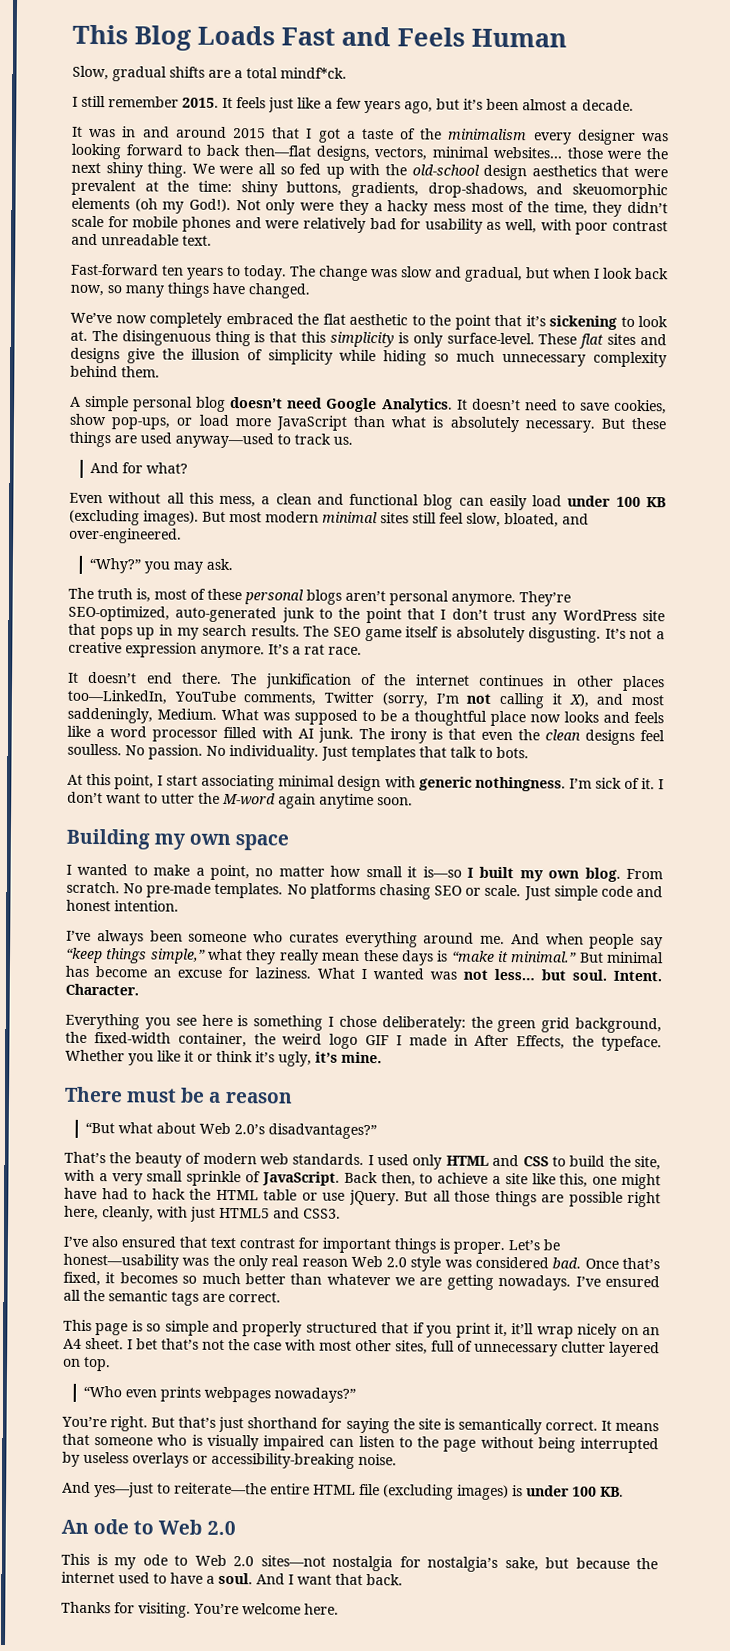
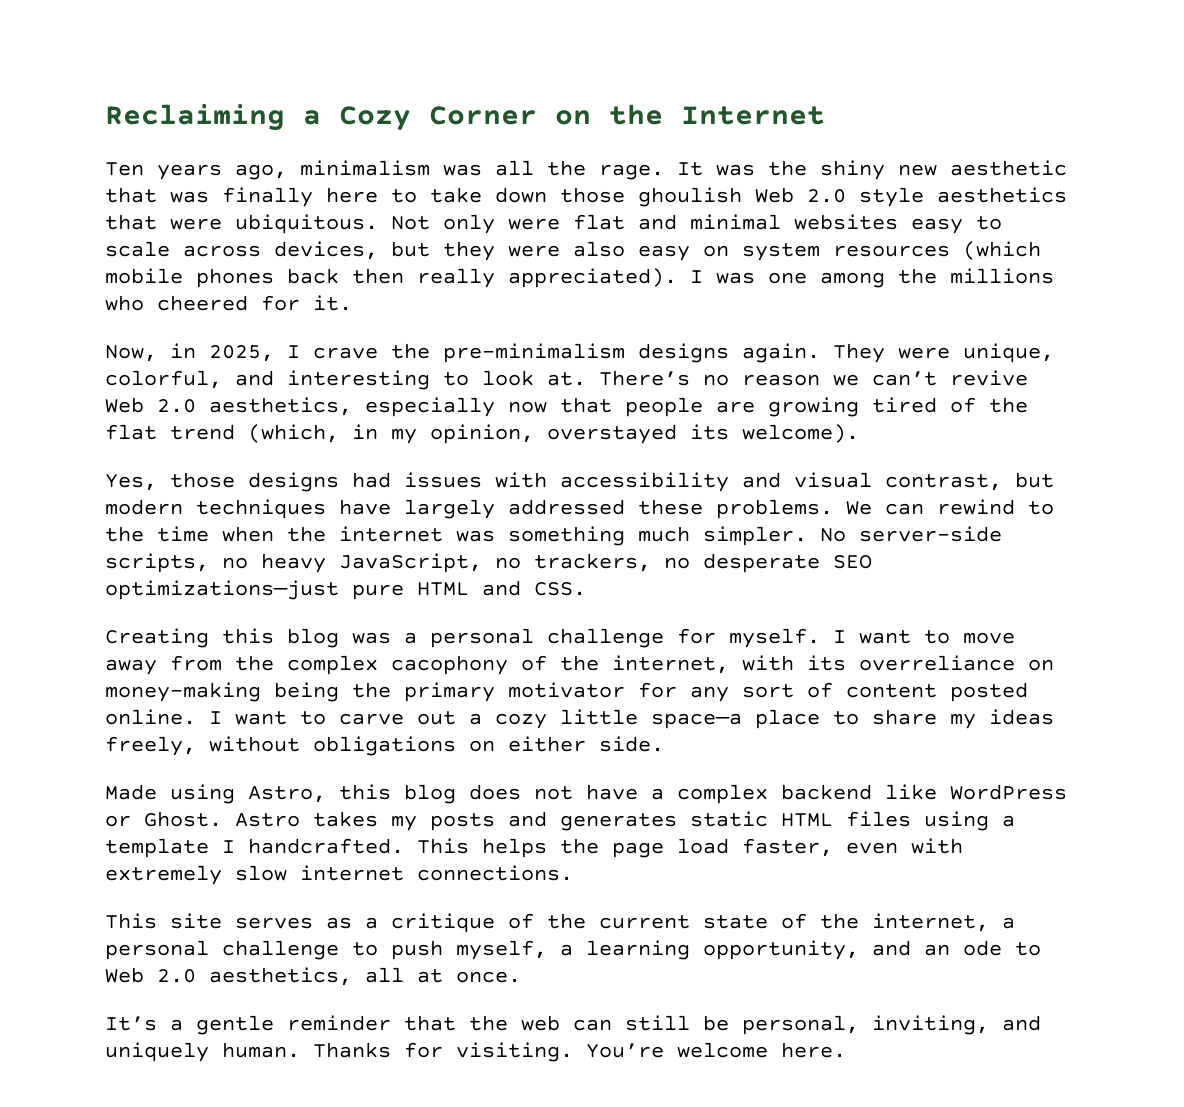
- This Blog Loads Fast and Feels Human
- Slow, gradual shifts are a total mindf*ck.
- I still remember 2015. It feels just like a few years ago, but it’s been almost a decade.
- It was in and around 2015 that I got a taste of the minimalism every designer was looking forward to back then—flat designs, vectors, minimal websites… those were the next shiny thing. We were all so fed up with the old-school design aesthetics that were prevalent at the time: shiny buttons, gradients, drop-shadows, and skeuomorphic elements (oh my God!). Not only were they a hacky mess most of the time, they didn’t scale for mobile phones and were relatively bad for usability as well, with poor contrast and unreadable text.
- Fast-forward ten years to today. The change was slow and gradual, but when I look back now, so many things have changed.
- We’ve now completely embraced the flat aesthetic to the point that it’s sickening to look at. The disingenuous thing is that this simplicity is only surface-level. These flat sites and designs give the illusion of simplicity while hiding so much unnecessary complexity behind them.
- A simple personal blog doesn’t need Google Analytics. It doesn’t need to save cookies, show pop-ups, or load more JavaScript than what is absolutely necessary. But these things are used anyway—used to track us.
- And for what?
- Even without all this mess, a clean and functional blog can easily load under 100 KB (excluding images). But most modern minimal sites still feel slow, bloated, and over-engineered.
- “Why?” you may ask.
- The truth is, most of these personal blogs aren’t personal anymore. They’re SEO-optimized, auto-generated junk to the point that I don’t trust any WordPress site that pops up in my search results. The SEO game itself is absolutely disgusting. It’s not a creative expression anymore. It’s a rat race.
- It doesn’t end there. The junkification of the internet continues in other places too—LinkedIn, YouTube comments, Twitter (sorry, I’m not calling it X), and most saddeningly, Medium. What was supposed to be a thoughtful place now looks and feels like a word processor filled with AI junk. The irony is that even the clean designs feel soulless. No passion. No individuality. Just templates that talk to bots.
- At this point, I start associating minimal design with generic nothingness. I’m sick of it. I don’t want to utter the M-word again anytime soon.
- Building my own space
- I wanted to make a point, no matter how small it is—so I built my own blog. From scratch. No pre-made templates. No platforms chasing SEO or scale. Just simple code and honest intention.
- I’ve always been someone who curates everything around me. And when people say “keep things simple,” what they really mean these days is “make it minimal.” But minimal has become an excuse for laziness. What I wanted was not less… but soul. Intent. Character.
- Everything you see here is something I chose deliberately: the green grid background, the fixed-width container, the weird logo GIF I made in After Effects, the typeface. Whether you like it or think it’s ugly, it’s mine.
- There must be a reason
- “But what about Web 2.0’s disadvantages?”
- That’s the beauty of modern web standards. I used only HTML and CSS to build the site, with a very small sprinkle of JavaScript. Back then, to achieve a site like this, one might have had to hack the HTML table or use jQuery. But all those things are possible right here, cleanly, with just HTML5 and CSS3.
- I’ve also ensured that text contrast for important things is proper. Let’s be honest—usability was the only real reason Web 2.0 style was considered bad. Once that’s fixed, it becomes so much better than whatever we are getting nowadays. I’ve ensured all the semantic tags are correct.
- This page is so simple and properly structured that if you print it, it’ll wrap nicely on an A4 sheet. I bet that’s not the case with most other sites, full of unnecessary clutter layered on top.
- “Who even prints webpages nowadays?”
- You’re right. But that’s just shorthand for saying the site is semantically correct. It means that someone who is visually impaired can listen to the page without being interrupted by useless overlays or accessibility-breaking noise.
- And yes—just to reiterate—the entire HTML file (excluding images) is under 100 KB.
- An ode to Web 2.0
- This is my ode to Web 2.0 sites—not nostalgia for nostalgia’s sake, but because the internet used to have a soul. And I want that back.
- Thanks for visiting.
+ Reclaiming a Cozy Corner on the Internet
+ Ten years ago, minimalism was all the rage. It was the shiny new aesthetic that was finally here to take down those ghoulish Web 2.0 style aesthetics that were ubiquitous. Not only were flat and minimal websites easy to scale across devices, but they were also easy on system resources (which mobile phones back then really appreciated). I was one among the millions who cheered for it.
+ Now, in 2025, I crave the pre-minimalism designs again. They were unique, colorful, and interesting to look at. There’s no reason we can’t revive Web 2.0 aesthetics, especially now that people are growing tired of the flat trend (which, in my opinion, overstayed its welcome).
+ Yes, those designs had issues with accessibility and visual contrast, but modern techniques have largely addressed these problems. We can rewind to the time when the internet was something much simpler. No server-side scripts, no heavy JavaScript, no trackers, no desperate SEO optimizations—just pure HTML and CSS.
+ Creating this blog was a personal challenge for myself. I want to move away from the complex cacophony of the internet, with its overreliance on money-making being the primary motivator for any sort of content posted online. I want to carve out a cozy little space—a place to share my ideas freely, without obligations on either side.
+ Made using Astro, this blog does not have a complex backend like WordPress or Ghost. Astro takes my posts and generates static HTML files using a template I handcrafted. This helps the page load faster, even with extremely slow internet connections.
+ This site serves as a critique of the current state of the internet, a personal challenge to push myself, a learning opportunity, and an ode to Web 2.0 aesthetics, all at once.
+ It’s a gentle reminder that the web can still be personal, inviting, and uniquely human. Thanks for visiting.

